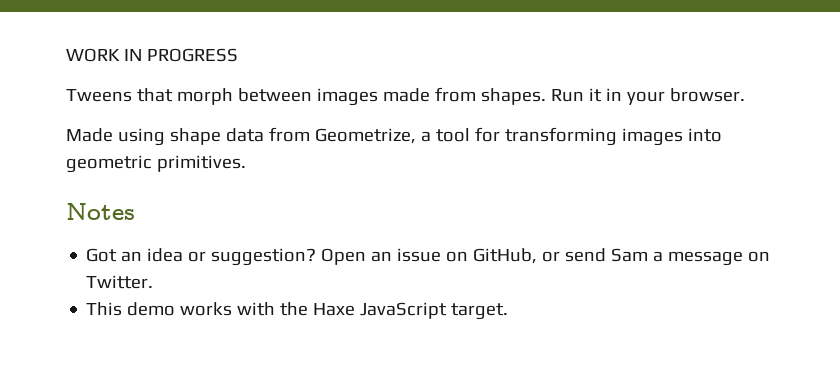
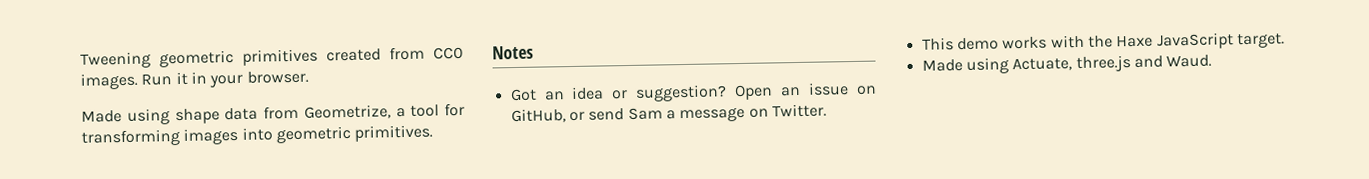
- WORK IN PROGRESS
- Tweens that morph between images made from shapes.
+ Tweening geometric primitives created from CC0 images.
+ Made using Actuate, three.js and Waud.

